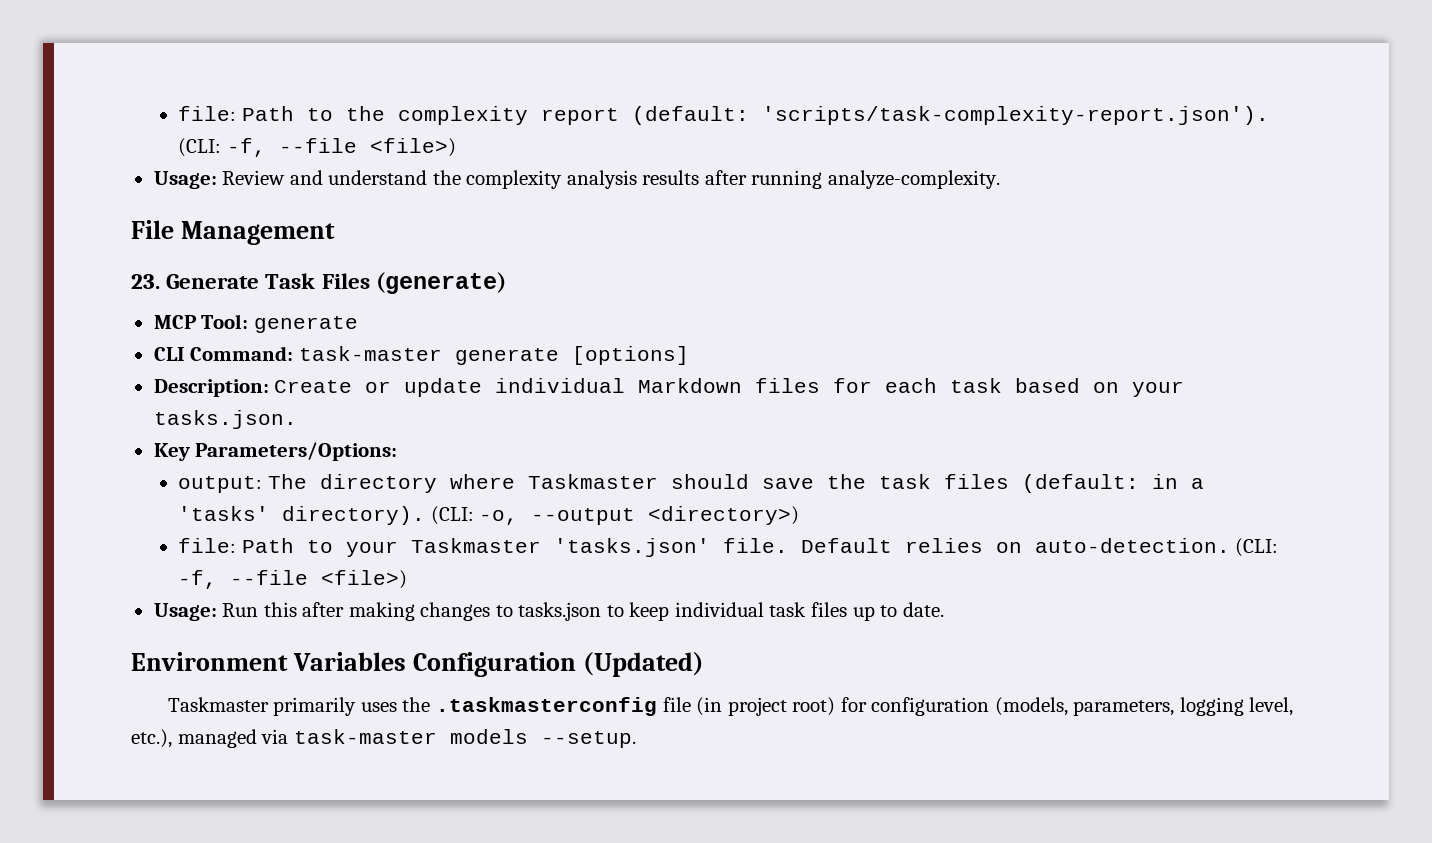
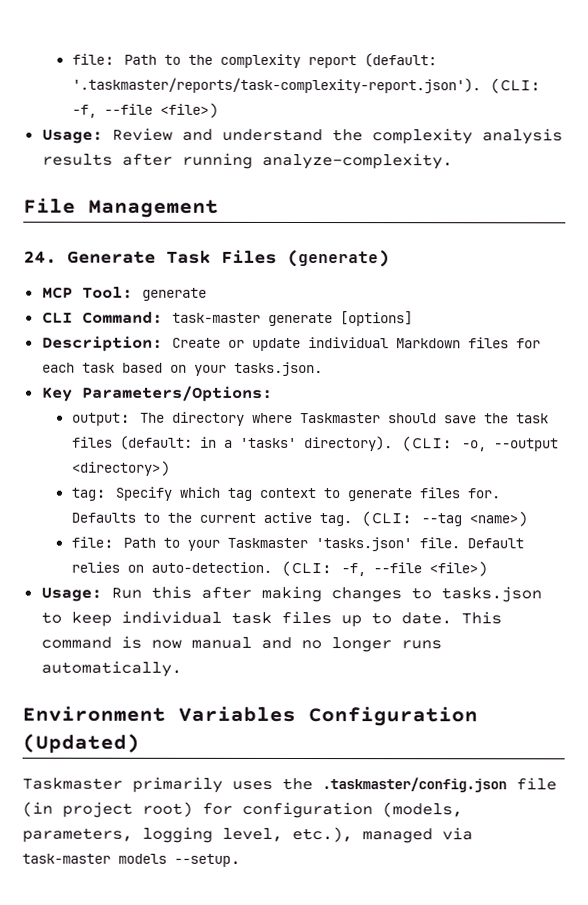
- file: Path to the complexity report (default: 'scripts/task-complexity-report.json'). (CLI: -f, --file <file>)
+ file: Path to the complexity report (default: '.taskmaster/reports/task-complexity-report.json'). (CLI: -f, --file <file>)
- 23. Generate Task Files (generate)
+ 24. Generate Task Files (generate)
+ tag: Specify which tag context to generate files for. Defaults to the current active tag. (CLI: --tag <name>)
+ This command is now manual and no longer runs automatically.
- Taskmaster primarily uses the .taskmasterconfig file (in project root) for configuration (models, parameters, logging level, etc.), managed via task-master models --setup.
+ Taskmaster primarily uses the .taskmaster/config.json file (in project root) for configuration (models, parameters, logging level, etc.), managed via task-master models --setup.

